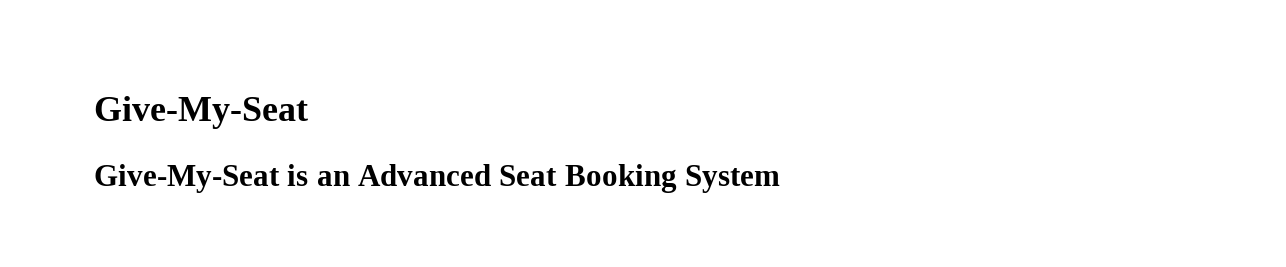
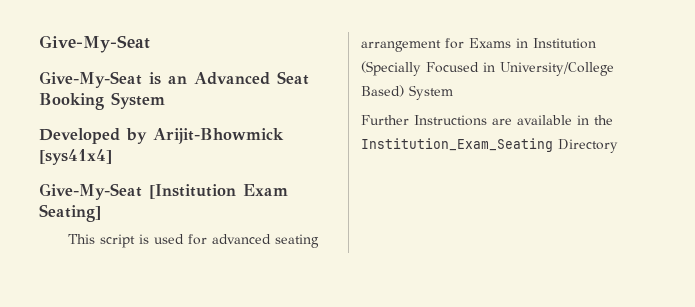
+ Developed by Arijit-Bhowmick [sys41x4]
+ Give-My-Seat [Institution Exam Seating]
+ This script is used for advanced seating arrangement for Exams in Institution (Specially Focused in University/College Based) System
+ Further Instructions are available in the Institution_Exam_Seating Directory

